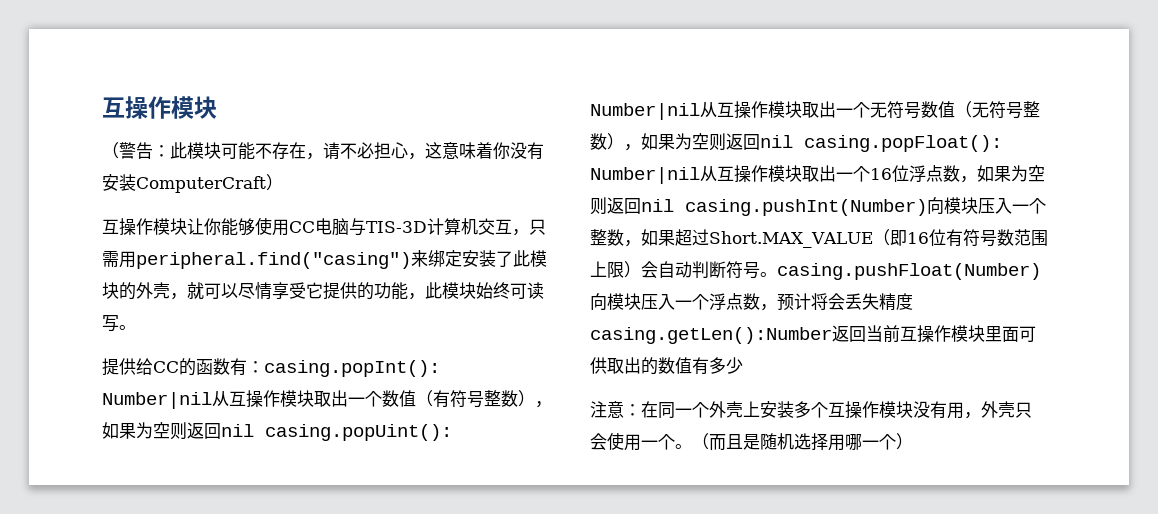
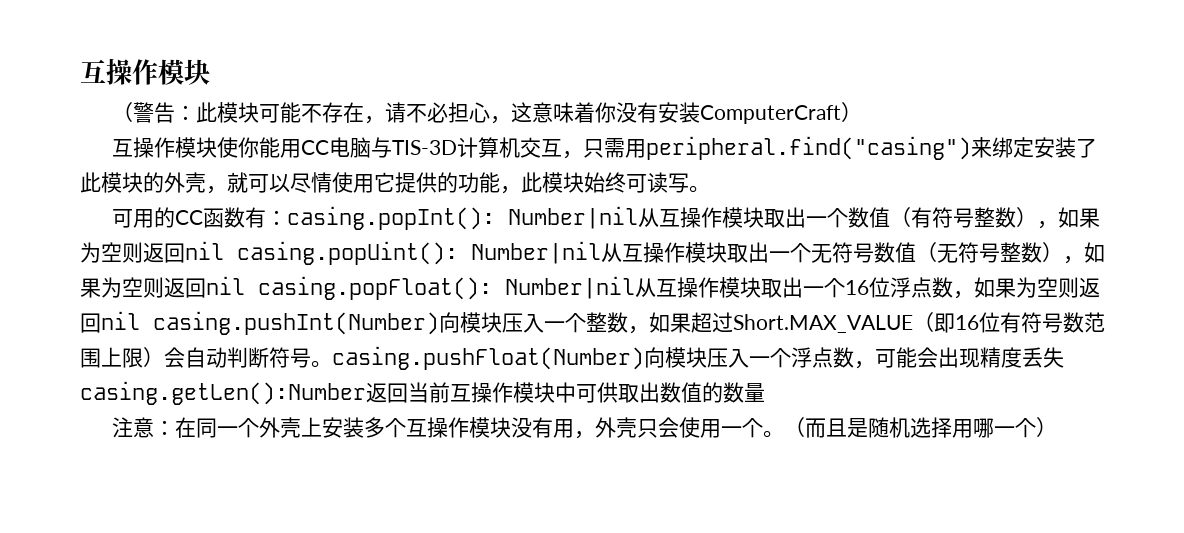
- 互操作模块让你能够使用CC电脑与TIS-3D计算机交互，只需用peripheral.find("casing")来绑定安装了此模块的外壳，就可以尽情享受它提供的功能，此模块始终可读写。
+ 互操作模块使你能用CC电脑与TIS-3D计算机交互，只需用peripheral.find("casing")来绑定安装了此模块的外壳，就可以尽情使用它提供的功能，此模块始终可读写。
- 提供给CC的函数有：
+ 可用的CC函数有：
- Number|nil从互操作模块取出一个16位浮点数，如果为空则返回nil casing.pushInt(Number)向模块压入一个整数，如果超过Short.MAX_VALUE（即16位有符号数范围上限）会自动判断符号。casing.pushFloat(Number)向模块压入一个浮点数，预计将会丢失精度casing.getLen():Number返回当前互操作模块里面可供取出的数值有多少
+ Number|nil从互操作模块取出一个16位浮点数，如果为空则返回nil casing.pushInt(Number)向模块压入一个整数，如果超过Short.MAX_VALUE（即16位有符号数范围上限）会自动判断符号。casing.pushFloat(Number)向模块压入一个浮点数，可能会出现精度丢失casing.getLen():Number返回当前互操作模块中可供取出数值的数量

